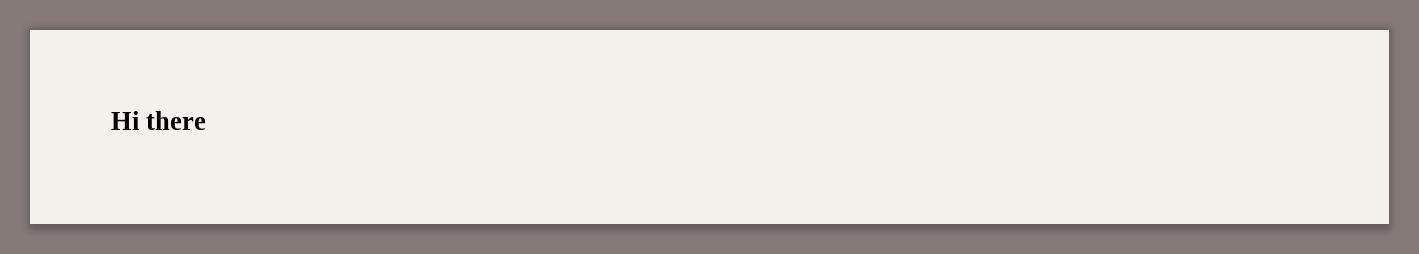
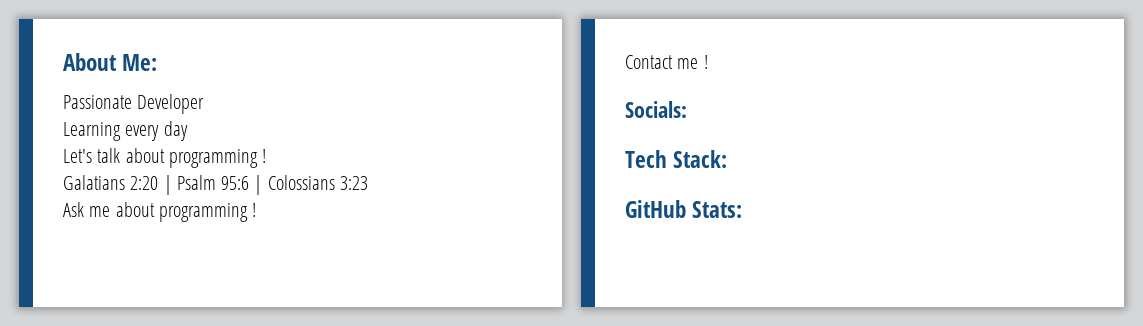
- Hi there
+ About Me:
+ Passionate Developer
+ Learning every day
+ Let's talk about programming !
+ Galatians 2:20 | Psalm 95:6 | Colossians 3:23
+ Ask me about programming !
+ Contact me !
+ Socials:
+ Tech Stack:
+ GitHub Stats:

